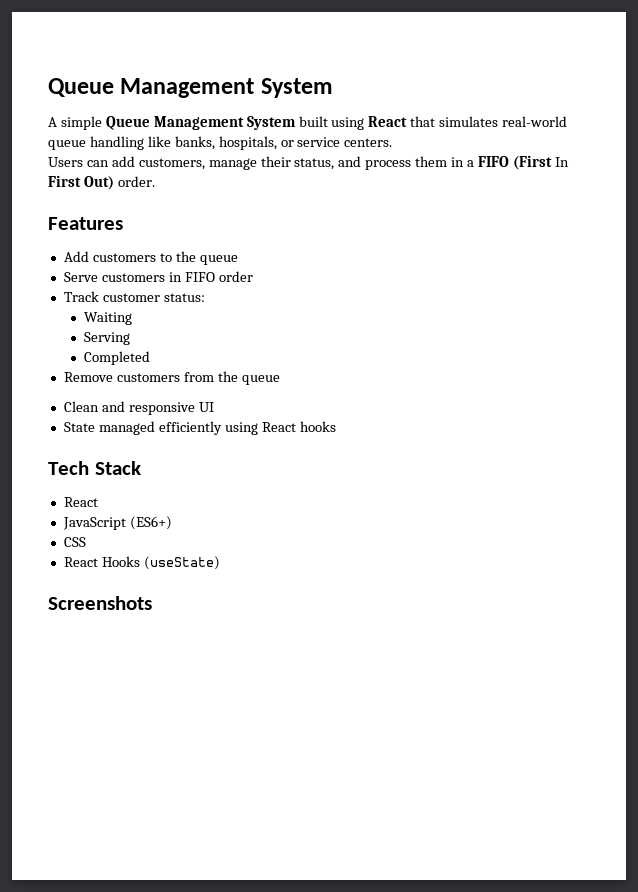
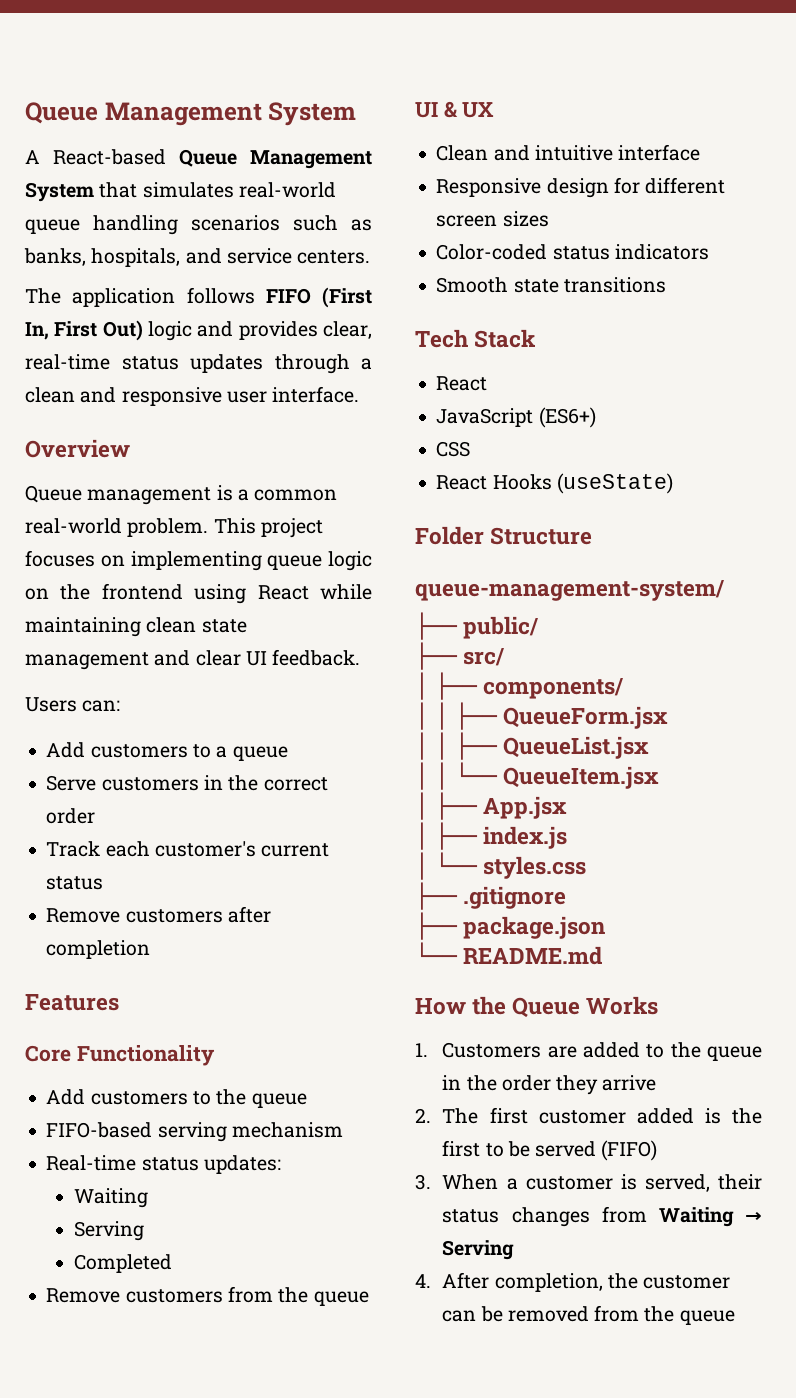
- A simple Queue Management System built using React that simulates real-world queue handling like banks, hospitals, or service centers.
+ A React-based Queue Management System that simulates real-world queue handling scenarios such as banks, hospitals, and service centers.
- Users can add customers, manage their status, and process them in a FIFO (First In First Out) order.
+ The application follows FIFO (First In, First Out) logic and provides clear, real-time status updates through a clean and responsive user interface.
+ Overview
+ Queue management is a common real-world problem. This project focuses on implementing queue logic on the frontend using React while maintaining clean state management and clear UI feedback.
+ Users can:
+ Add customers to a queue
+ Serve customers in the correct order
+ Track each customer's current status
+ Remove customers after completion
+ Core Functionality
- Serve customers in FIFO order
- Track customer status:
+ FIFO-based serving mechanism
+ Real-time status updates:
+ UI & UX
- Clean and responsive UI
- State managed efficiently using React hooks
+ Clean and intuitive interface
+ Responsive design for different screen sizes
+ Color-coded status indicators
+ Smooth state transitions
- Screenshots
+ Folder Structure
+ queue-management-system/
+ ├── public/
+ ├── src/
+ │ ├── components/
+ │ │ ├── QueueForm.jsx
+ │ │ ├── QueueList.jsx
+ │ │ └── QueueItem.jsx
+ │ ├── App.jsx
+ │ ├── index.js
+ │ └── styles.css
+ ├── .gitignore
+ ├── package.json
+ └── README.md
+ How the Queue Works
+ 1. Customers are added to the queue in the order they arrive
+ 2. The first customer added is the first to be served (FIFO)
+ 3. When a customer is served, their status changes from Waiting → Serving
+ 4. After completion, the customer can be removed from the queue

